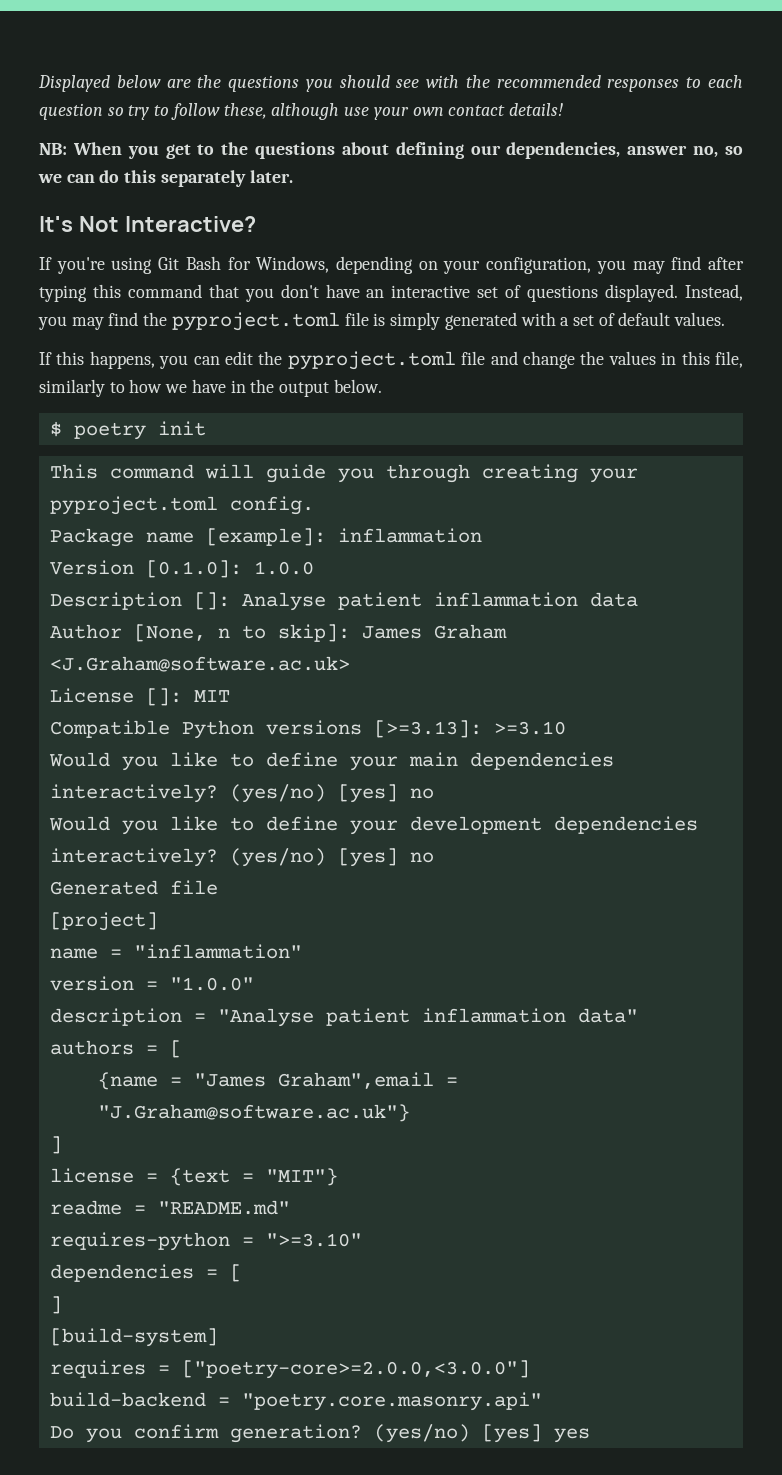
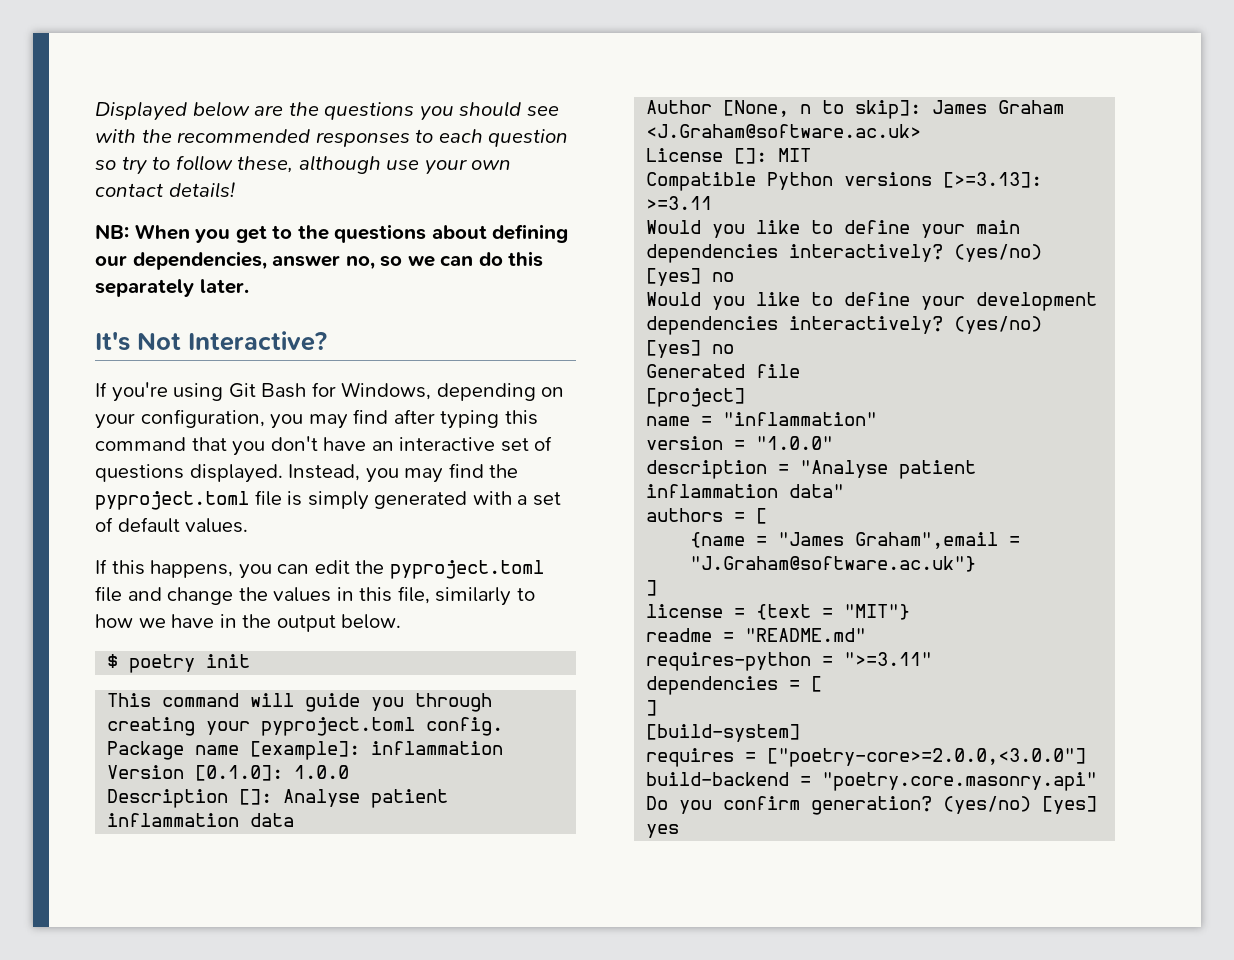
- Compatible Python versions [>=3.13]: >=3.10
+ Compatible Python versions [>=3.13]: >=3.11
- requires-python = ">=3.10"
+ requires-python = ">=3.11"

